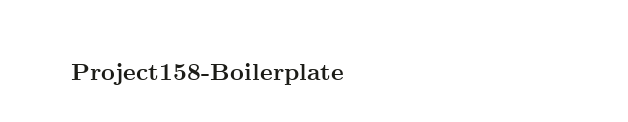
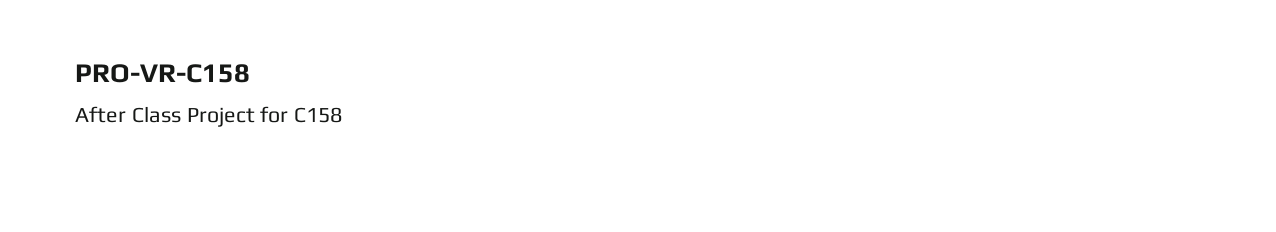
- Project158-Boilerplate
+ PRO-VR-C158
+ After Class Project for C158

